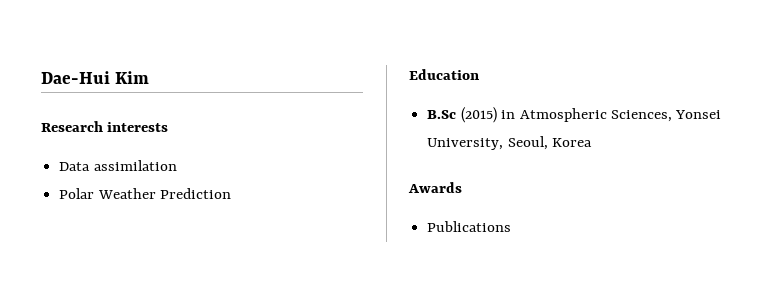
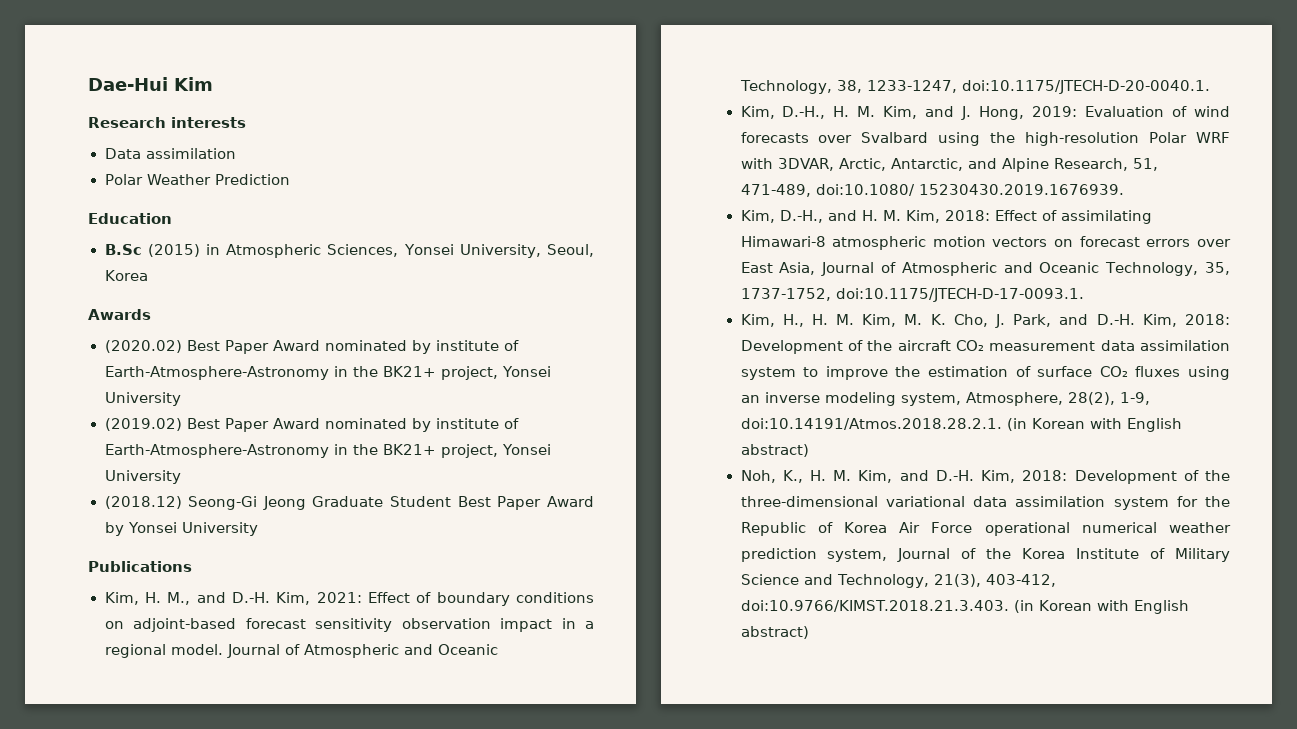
+ (2020.02) Best Paper Award nominated by institute of Earth-Atmosphere-Astronomy in the BK21+ project, Yonsei University
+ (2019.02) Best Paper Award nominated by institute of Earth-Atmosphere-Astronomy in the BK21+ project, Yonsei University
+ (2018.12) Seong-Gi Jeong Graduate Student Best Paper Award by Yonsei University
  Publications
+ Kim, H. M., and D.-H. Kim, 2021: Effect of boundary conditions on adjoint-based forecast sensitivity observation impact in a regional model. Journal of Atmospheric and Oceanic Technology, 38, 1233-1247, doi:10.1175/JTECH-D-20-0040.1.
+ Kim, D.-H., H. M. Kim, and J. Hong, 2019: Evaluation of wind forecasts over Svalbard using the high-resolution Polar WRF with 3DVAR, Arctic, Antarctic, and Alpine Research, 51, 471-489, doi:10.1080/ 15230430.2019.1676939.
+ Kim, D.-H., and H. M. Kim, 2018: Effect of assimilating Himawari-8 atmospheric motion vectors on forecast errors over East Asia, Journal of Atmospheric and Oceanic Technology, 35, 1737-1752, doi:10.1175/JTECH-D-17-0093.1.
+ Kim, H., H. M. Kim, M. K. Cho, J. Park, and D.-H. Kim, 2018: Development of the aircraft CO₂ measurement data assimilation system to improve the estimation of surface CO₂ fluxes using an inverse modeling system, Atmosphere, 28(2), 1-9, doi:10.14191/Atmos.2018.28.2.1. (in Korean with English abstract)
+ Noh, K., H. M. Kim, and D.-H. Kim, 2018: Development of the three-dimensional variational data assimilation system for the Republic of Korea Air Force operational numerical weather prediction system, Journal of the Korea Institute of Military Science and Technology, 21(3), 403-412, doi:10.9766/KIMST.2018.21.3.403. (in Korean with English abstract)

